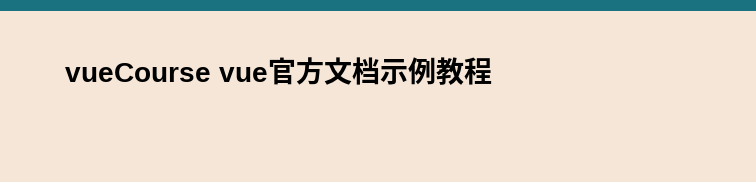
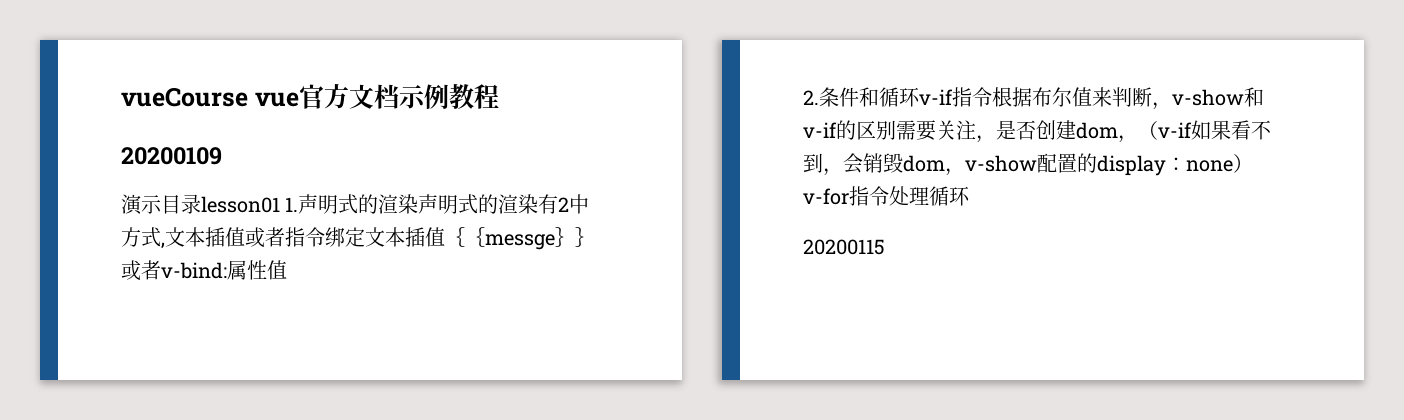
+ 20200109
+ 演示目录lesson01 1.声明式的渲染声明式的渲染有2中方式,文本插值或者指令绑定文本插值｛｛messge｝｝或者v-bind:属性值
+ 2.条件和循环v-if指令根据布尔值来判断，v-show和v-if的区别需要关注，是否创建dom，（v-if如果看不到，会销毁dom，v-show配置的display：none）v-for指令处理循环
+ 20200115

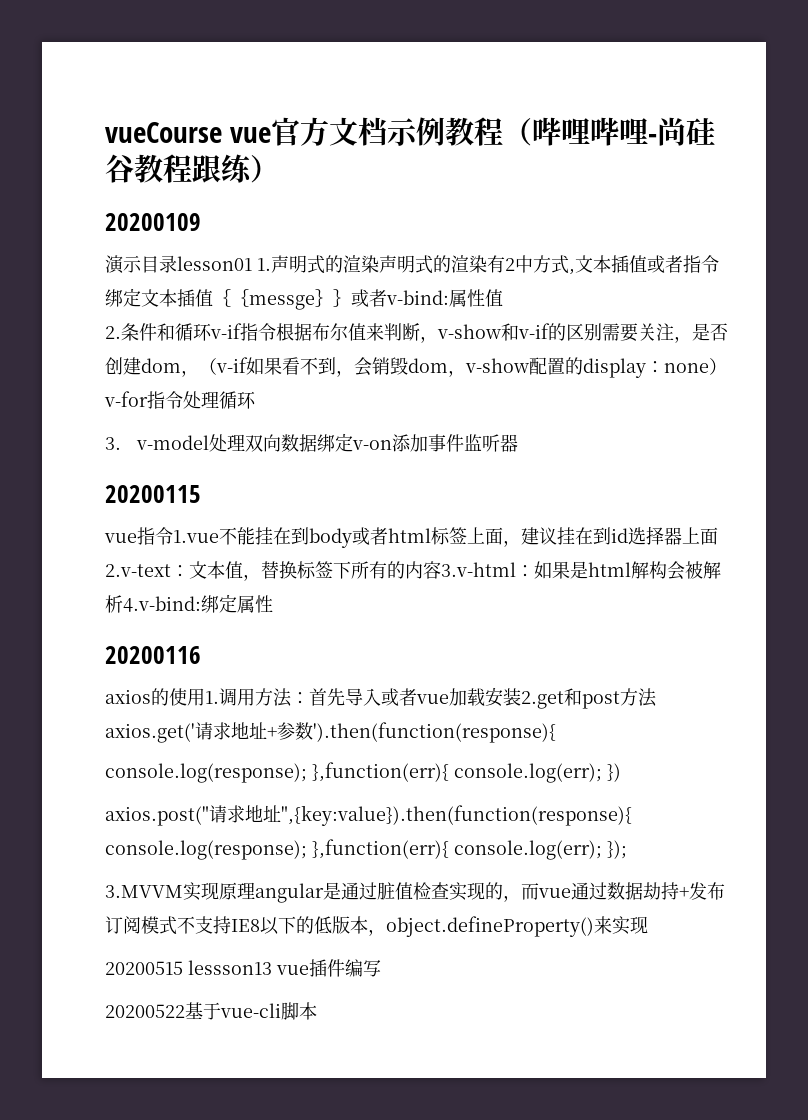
- vueCourse vue官方文档示例教程
+ vueCourse vue官方文档示例教程（哔哩哔哩-尚硅谷教程跟练）
+ 3. v-model处理双向数据绑定v-on添加事件监听器
  20200115
+ vue指令1.vue不能挂在到body或者html标签上面，建议挂在到id选择器上面2.v-text：文本值，替换标签下所有的内容3.v-html：如果是html解构会被解析4.v-bind:绑定属性
+ 20200116
+ axios的使用1.调用方法：首先导入或者vue加载安装2.get和post方法axios.get('请求地址+参数').then(function(response){
+ console.log(response); },function(err){ console.log(err); })
+ axios.post("请求地址",{key:value}).then(function(response){ console.log(response); },function(err){ console.log(err); });
+ 3.MVVM实现原理angular是通过脏值检查实现的，而vue通过数据劫持+发布订阅模式不支持IE8以下的低版本，object.defineProperty()来实现
+ 20200515 lessson13 vue插件编写
+ 20200522基于vue-cli脚本

